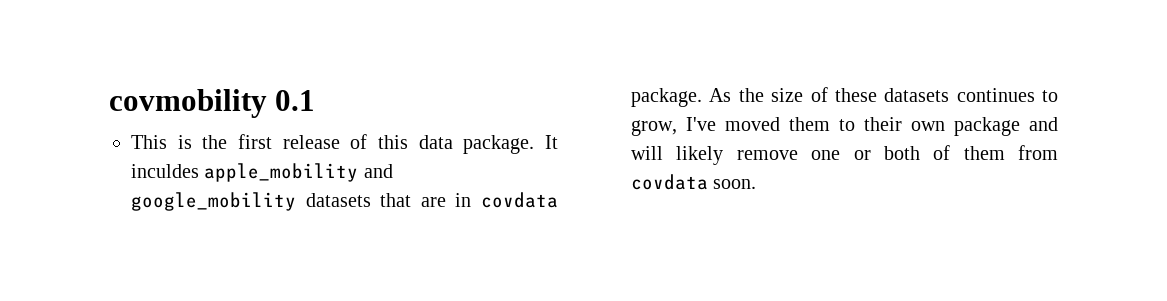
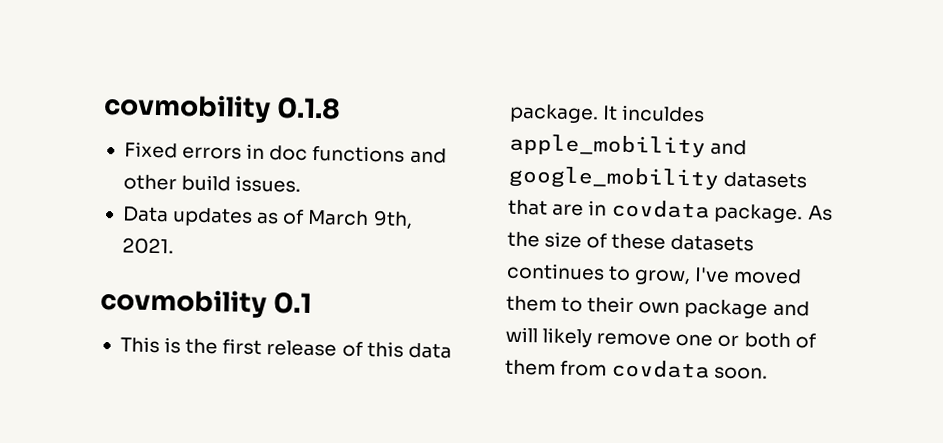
+ covmobility 0.1.8
+ Fixed errors in doc functions and other build issues.
+ Data updates as of March 9th, 2021.

